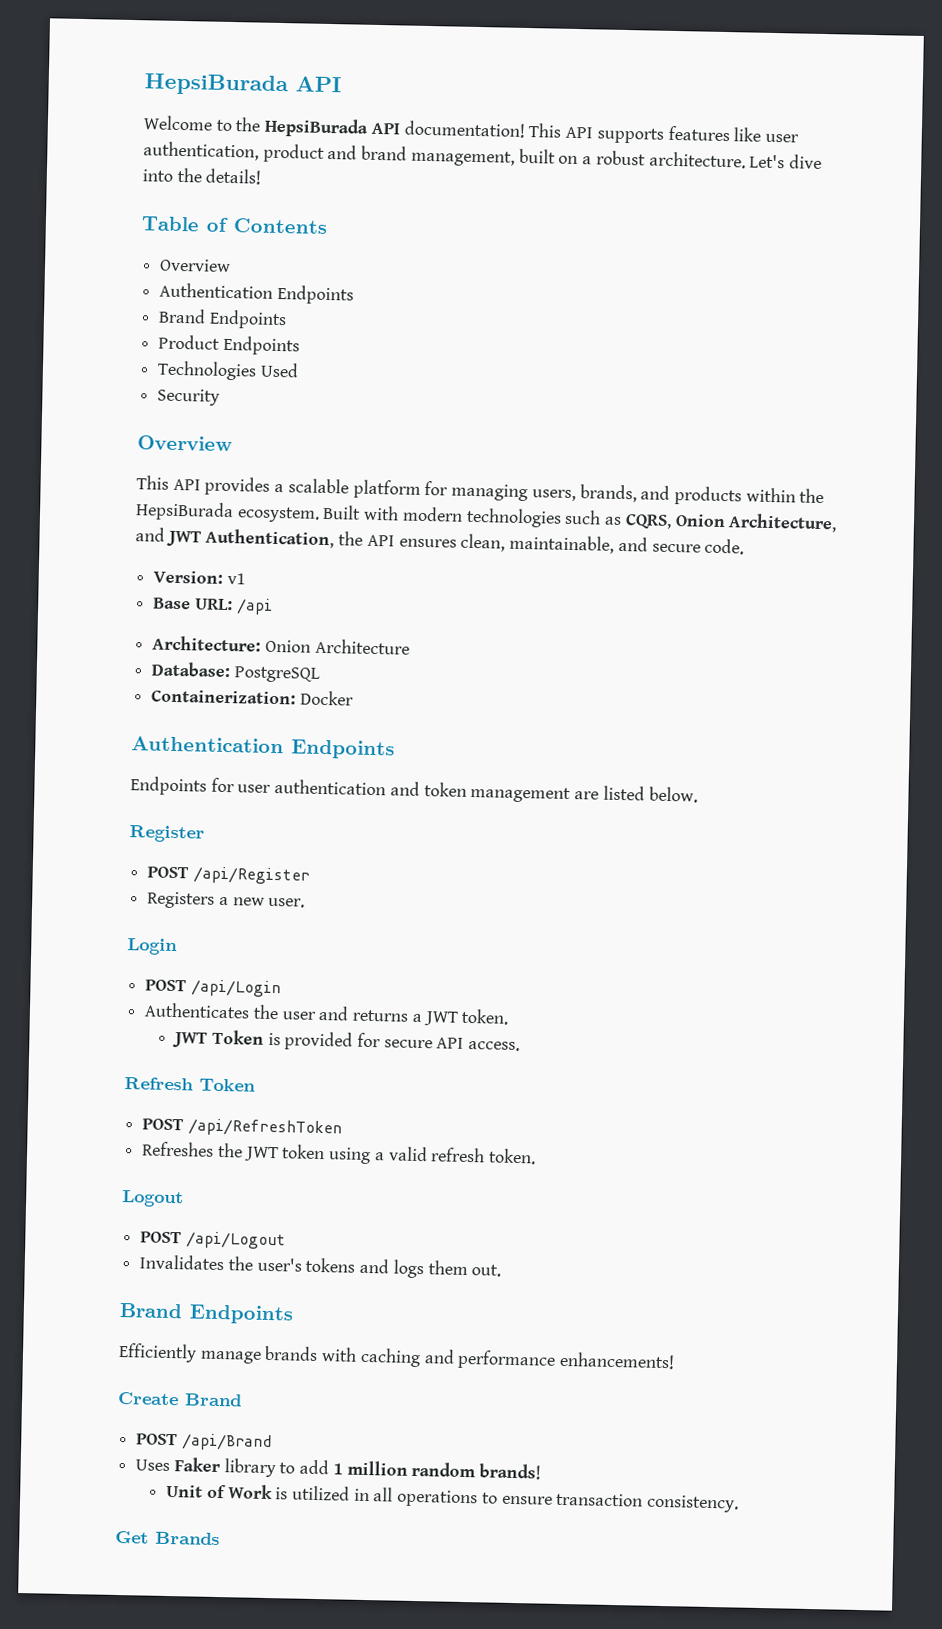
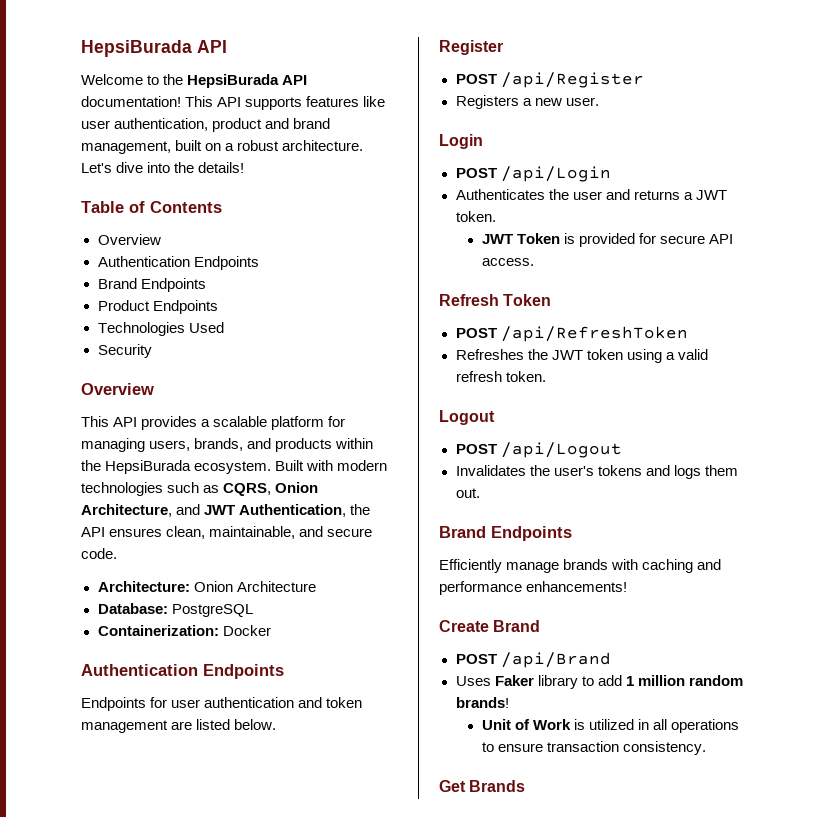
- Version: v1
- Base URL: /api

